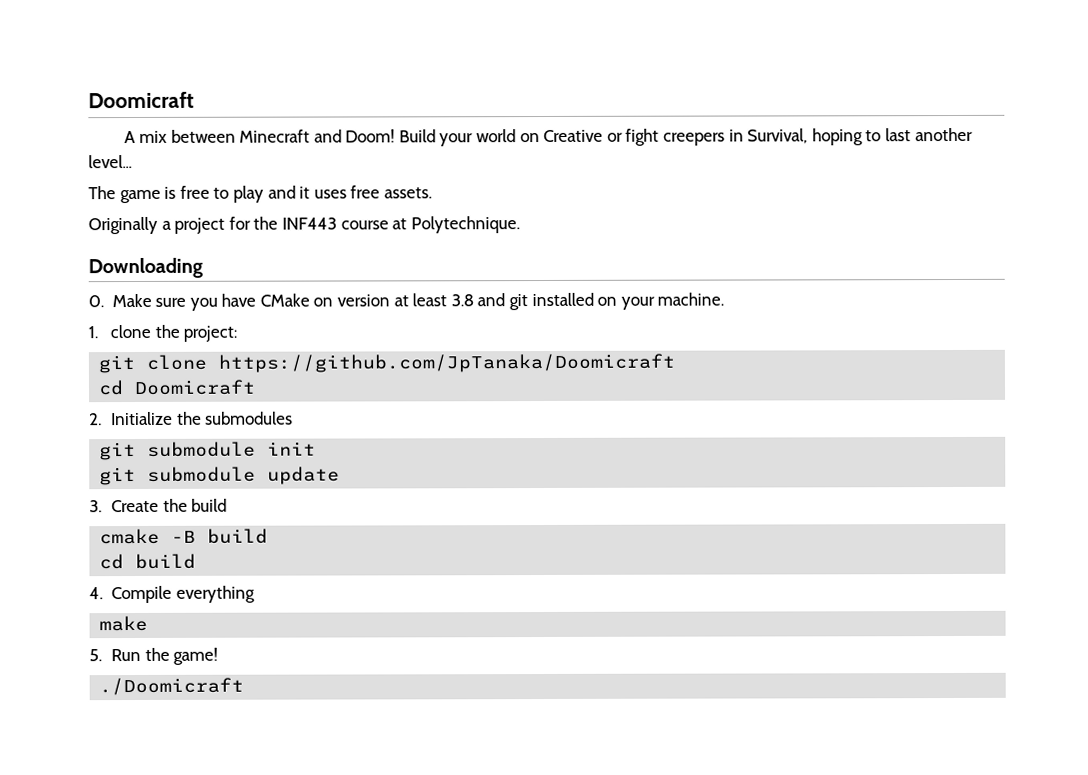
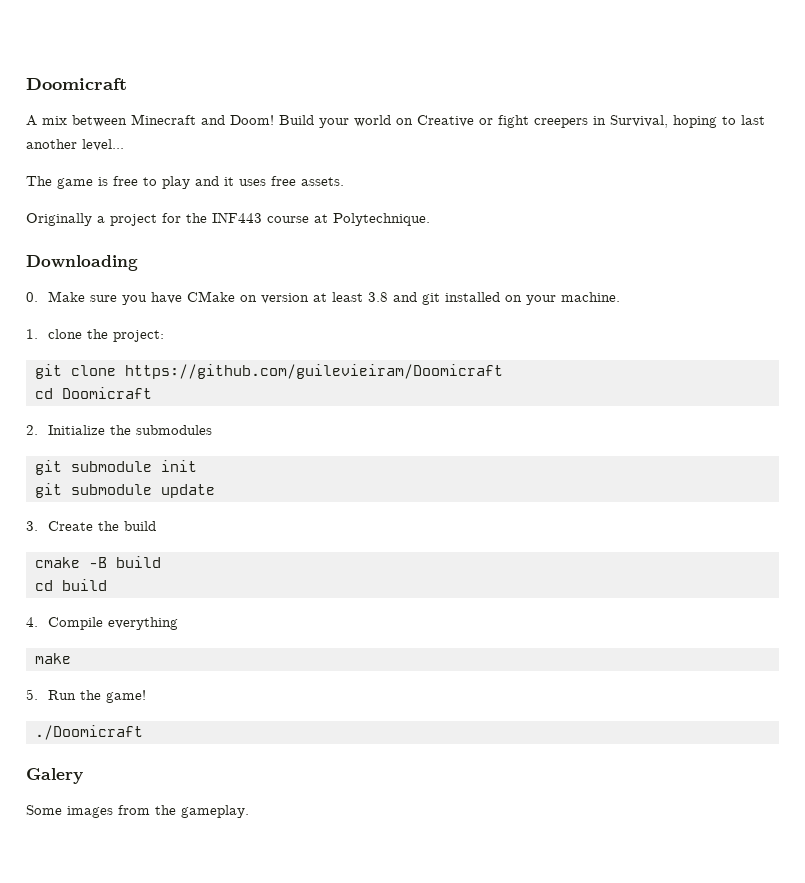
- git clone https://github.com/JpTanaka/Doomicraft
+ git clone https://github.com/guilevieiram/Doomicraft
+ Galery
+ Some images from the gameplay.

